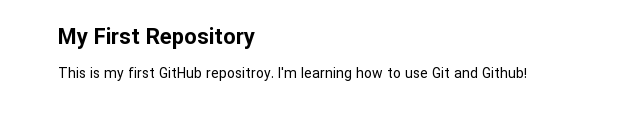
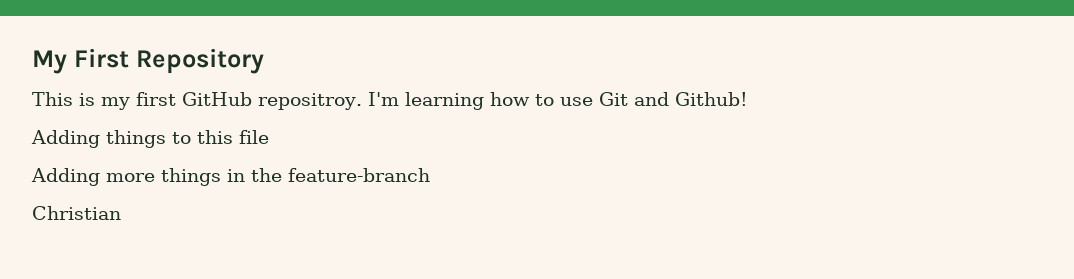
+ Adding things to this file
+ Adding more things in the feature-branch
+ Christian

